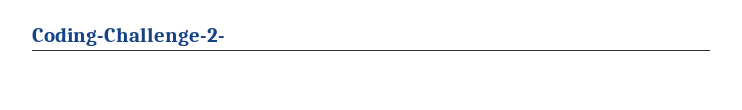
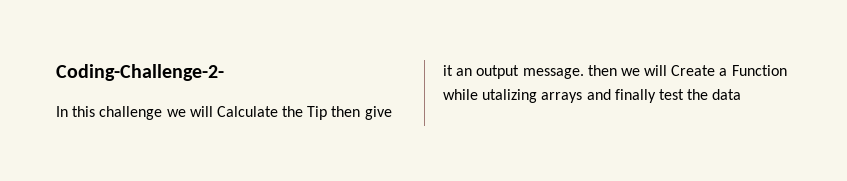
+ In this challenge we will Calculate the Tip then give it an output message. then we will Create a Function while utalizing arrays and finally test the data

